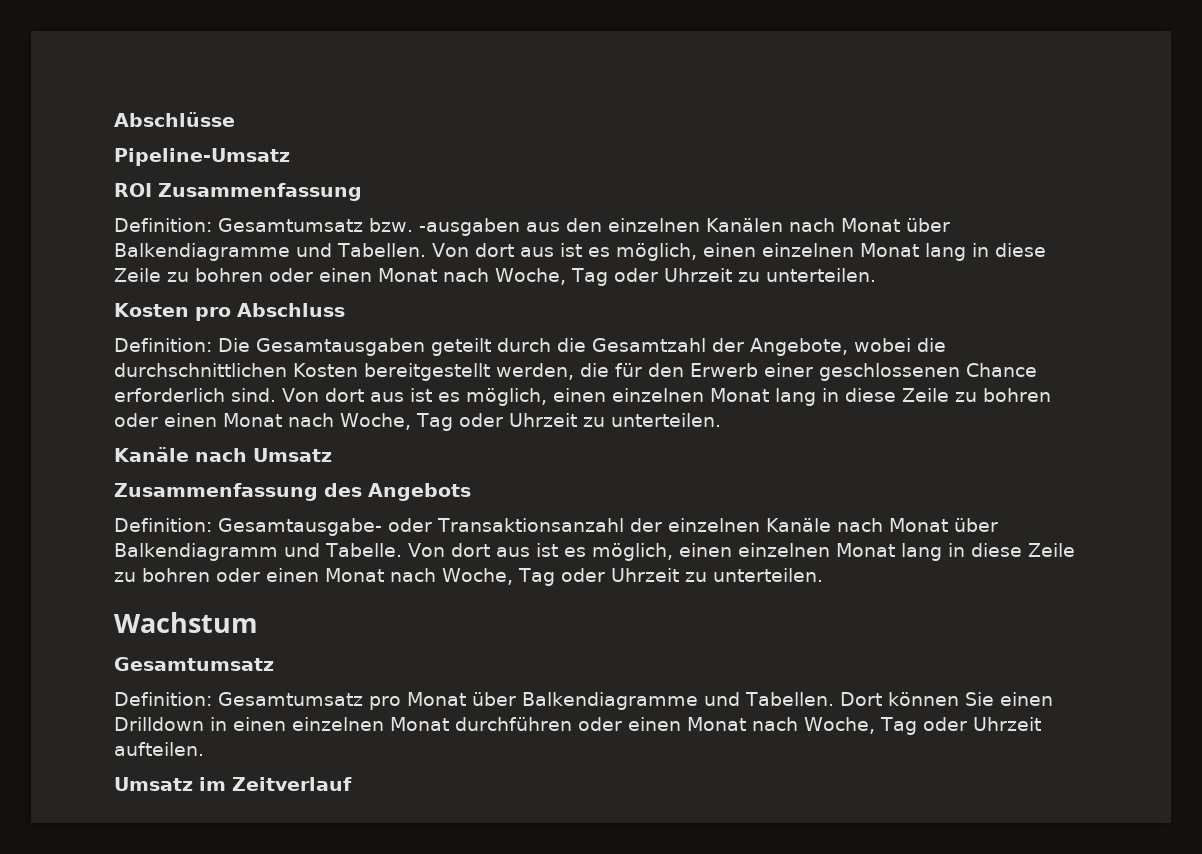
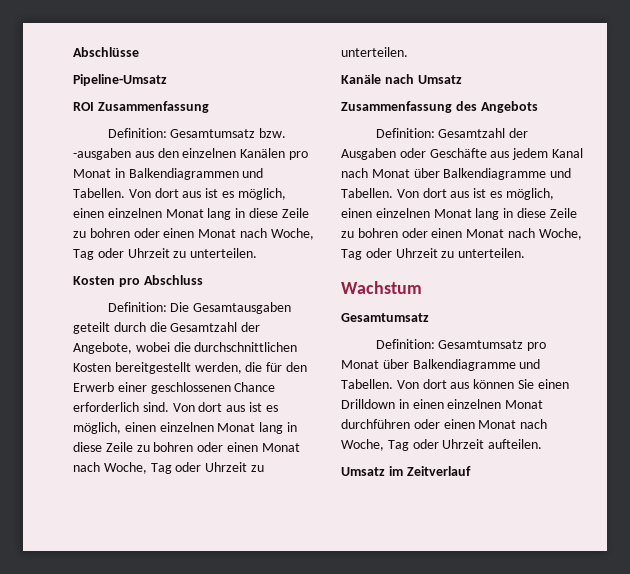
- Definition: Gesamtumsatz bzw. -ausgaben aus den einzelnen Kanälen nach Monat über Balkendiagramme und Tabellen.
+ Definition: Gesamtumsatz bzw. -ausgaben aus den einzelnen Kanälen pro Monat in Balkendiagrammen und Tabellen.
- Definition: Gesamtausgabe- oder Transaktionsanzahl der einzelnen Kanäle nach Monat über Balkendiagramm und Tabelle.
+ Definition: Gesamtzahl der Ausgaben oder Geschäfte aus jedem Kanal nach Monat über Balkendiagramme und Tabellen.
- Dort können Sie einen Drilldown in einen einzelnen Monat durchführen oder einen Monat nach Woche, Tag oder Uhrzeit aufteilen.
+ Von dort aus können Sie einen Drilldown in einen einzelnen Monat durchführen oder einen Monat nach Woche, Tag oder Uhrzeit aufteilen.

